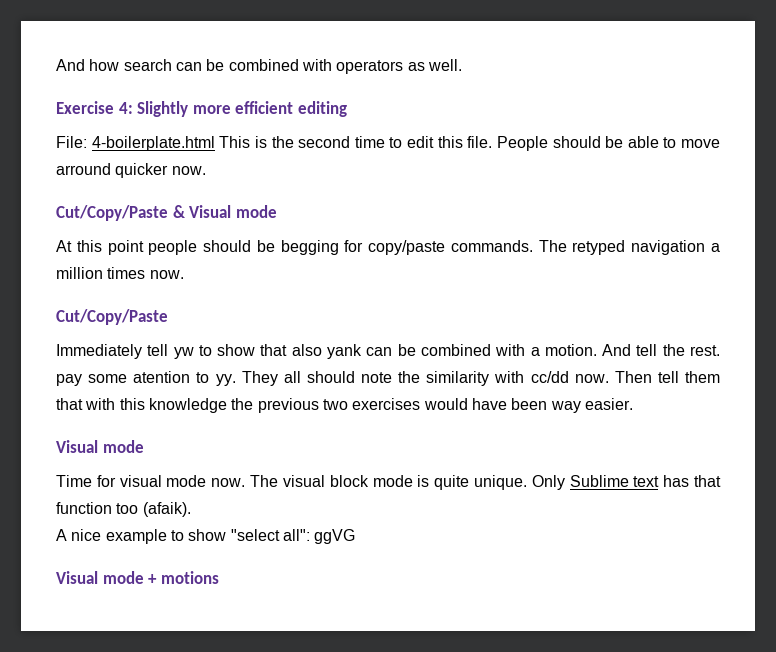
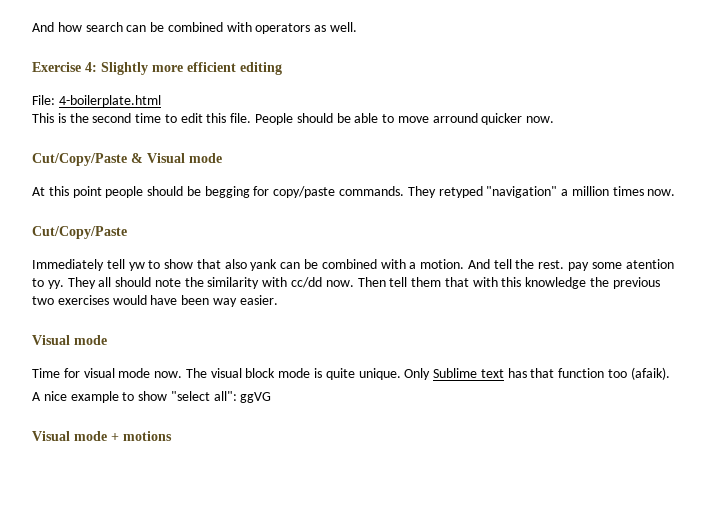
- File: 4-boilerplate.html This is the second time to edit this file.
+ File: 4-boilerplate.html
+ This is the second time to edit this file.
- The retyped navigation a million times now.
+ They retyped "navigation" a million times now.

